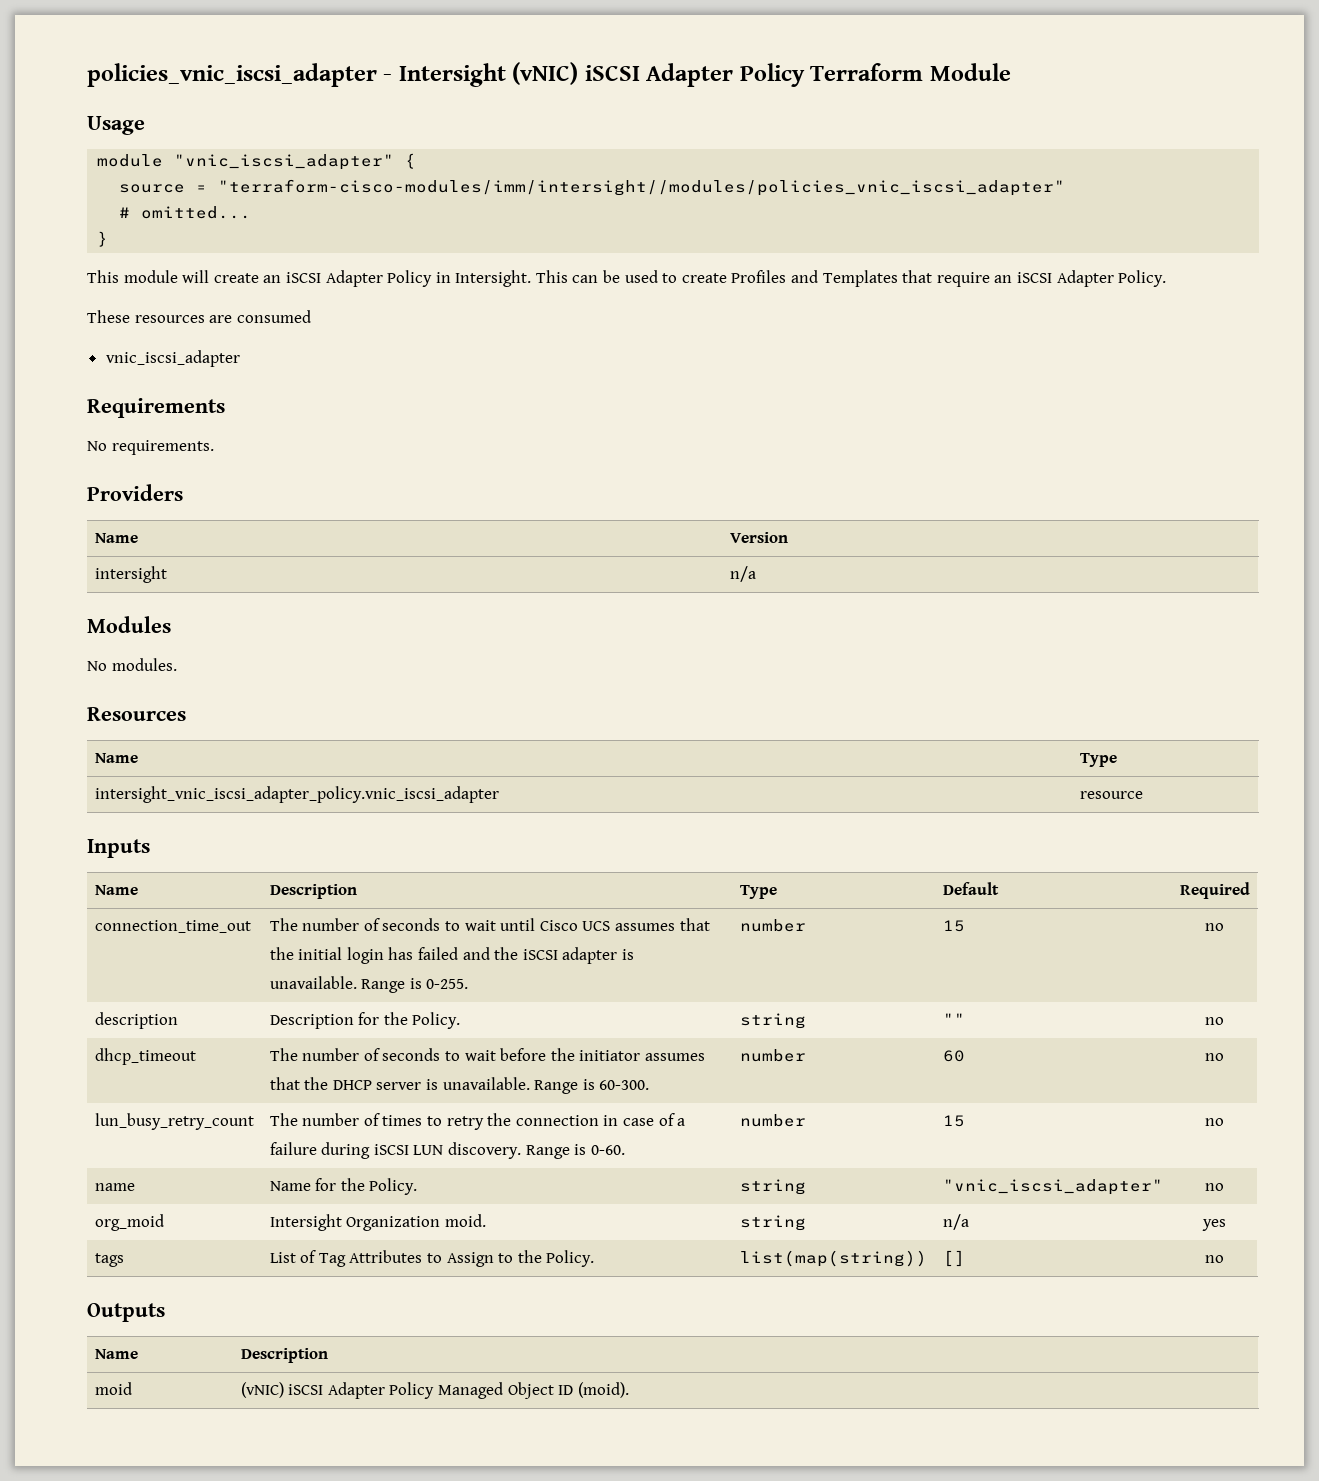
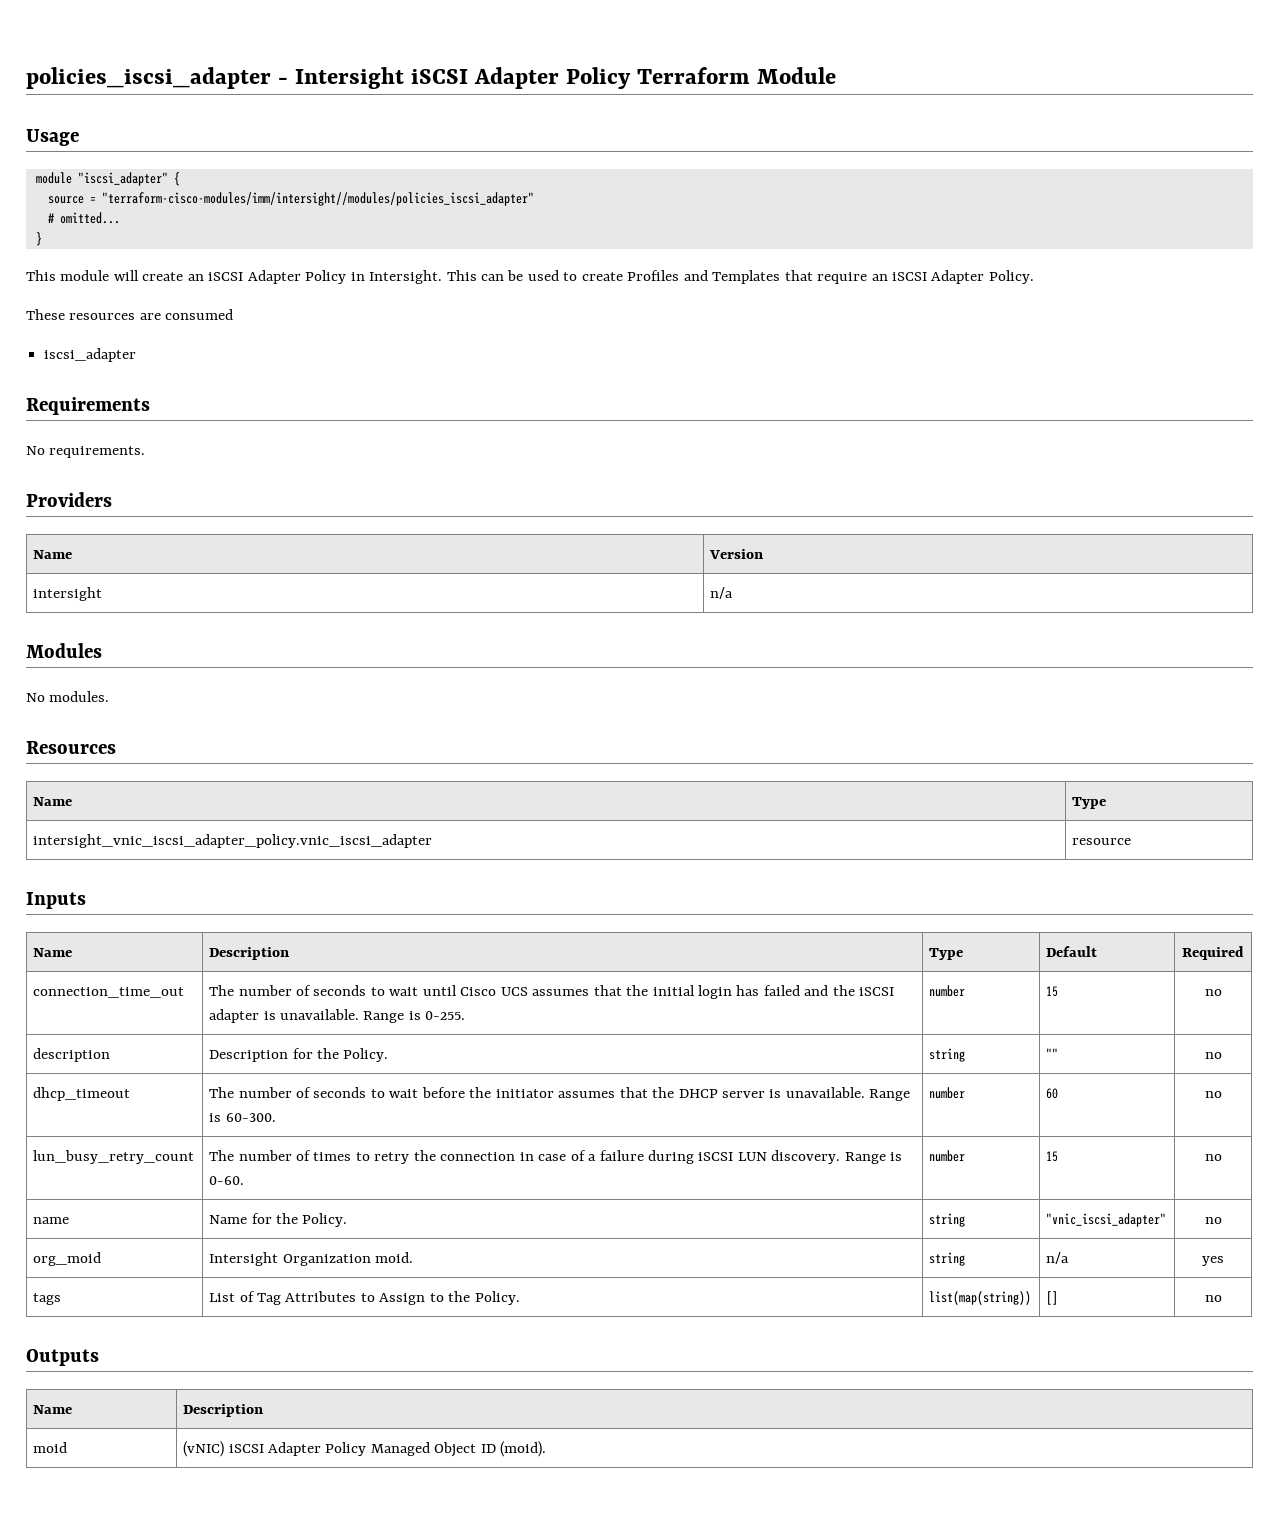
- policies_vnic_iscsi_adapter - Intersight (vNIC) iSCSI Adapter Policy Terraform Module
+ policies_iscsi_adapter - Intersight iSCSI Adapter Policy Terraform Module
- module "vnic_iscsi_adapter" {
+ module "iscsi_adapter" {
- source = "terraform-cisco-modules/imm/intersight//modules/policies_vnic_iscsi_adapter"
+ source = "terraform-cisco-modules/imm/intersight//modules/policies_iscsi_adapter"
- vnic_iscsi_adapter
+ iscsi_adapter

